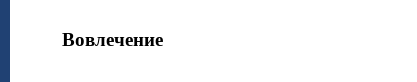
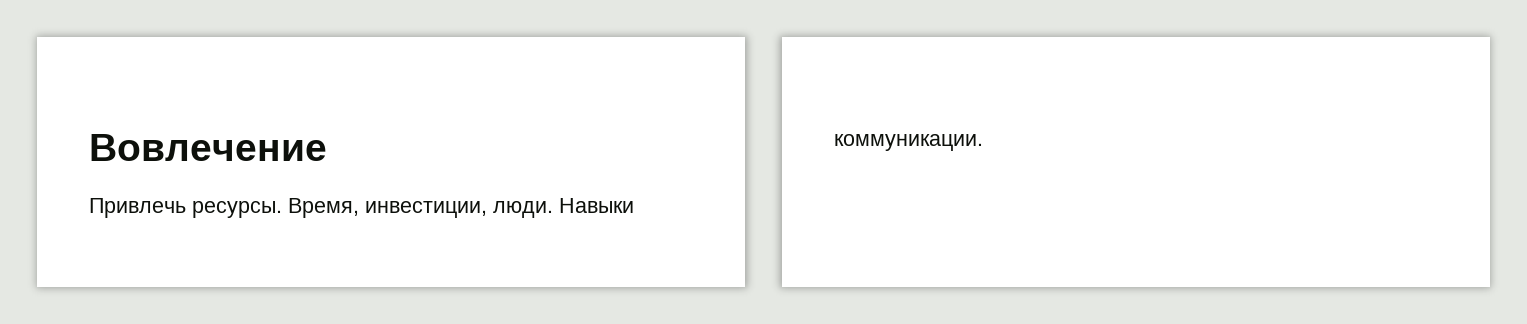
+ Привлечь ресурсы. Время, инвестиции, люди. Навыки коммуникации.

